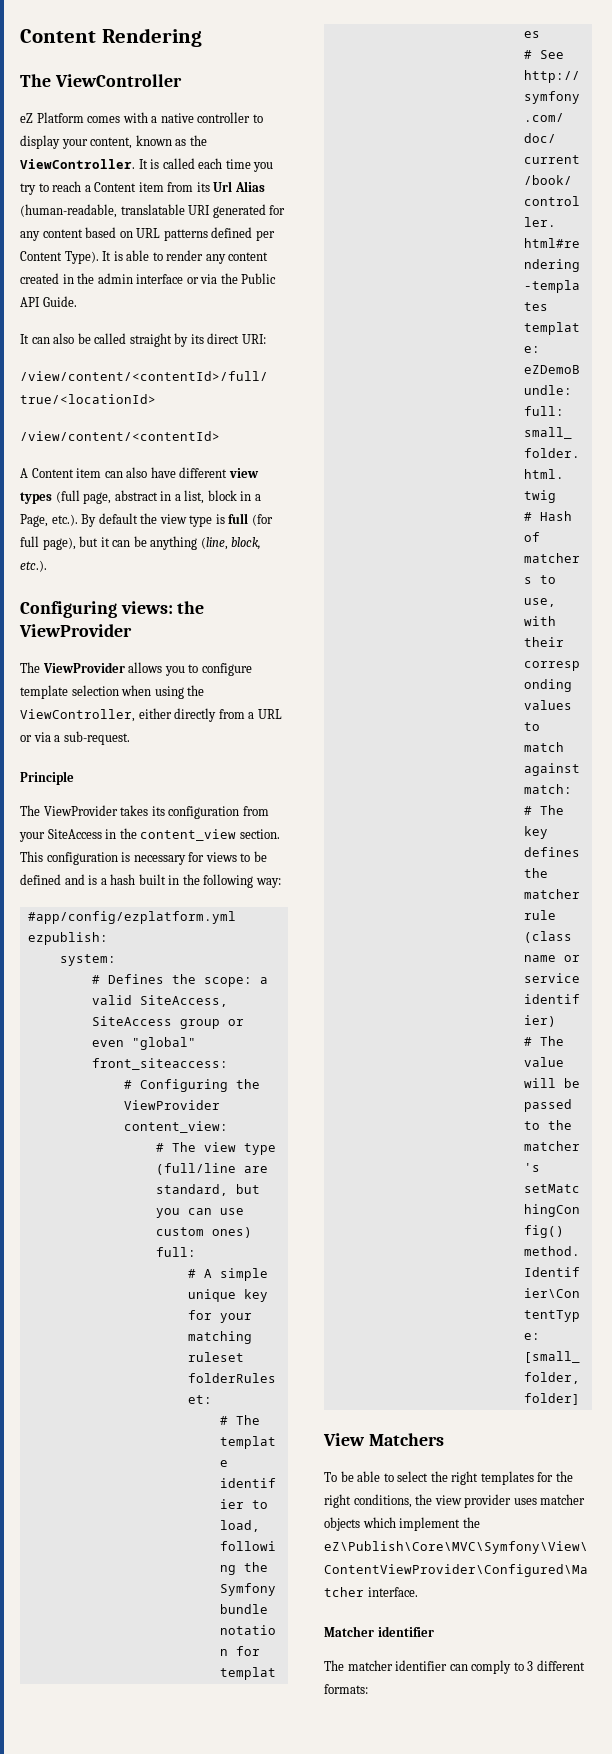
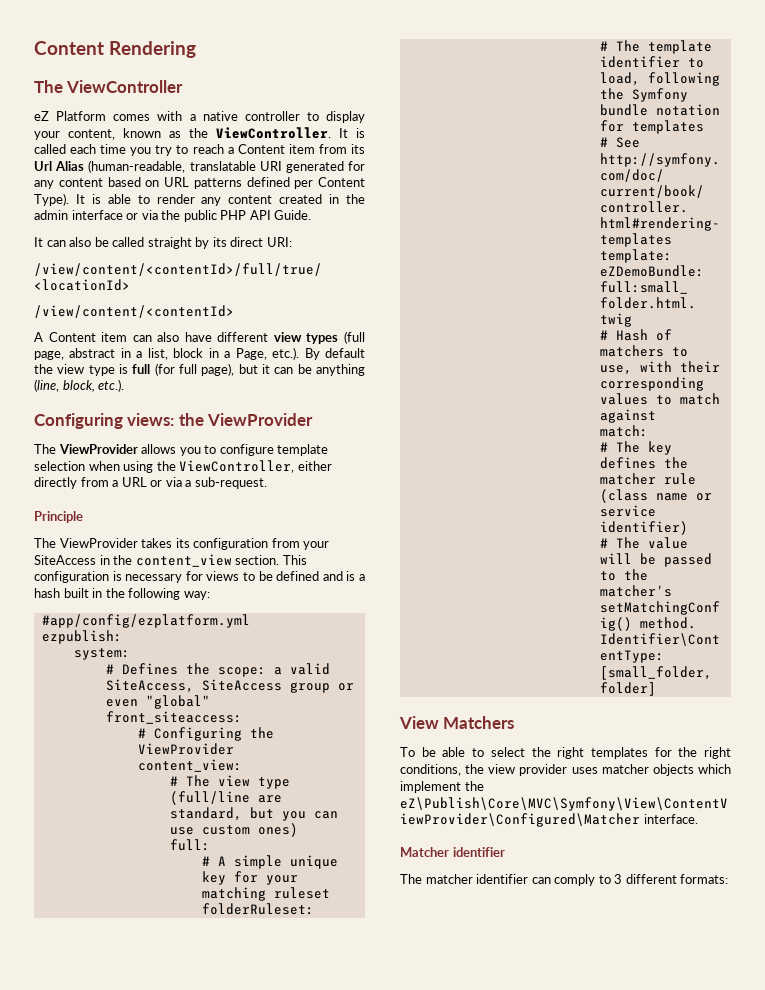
- It is able to render any content created in the admin interface or via the Public API Guide.
+ It is able to render any content created in the admin interface or via the public PHP API Guide.

